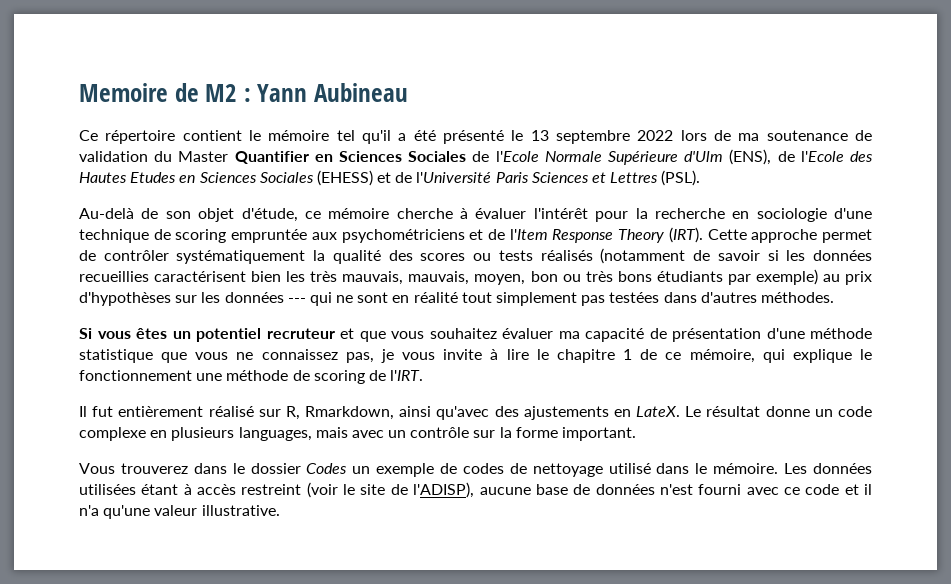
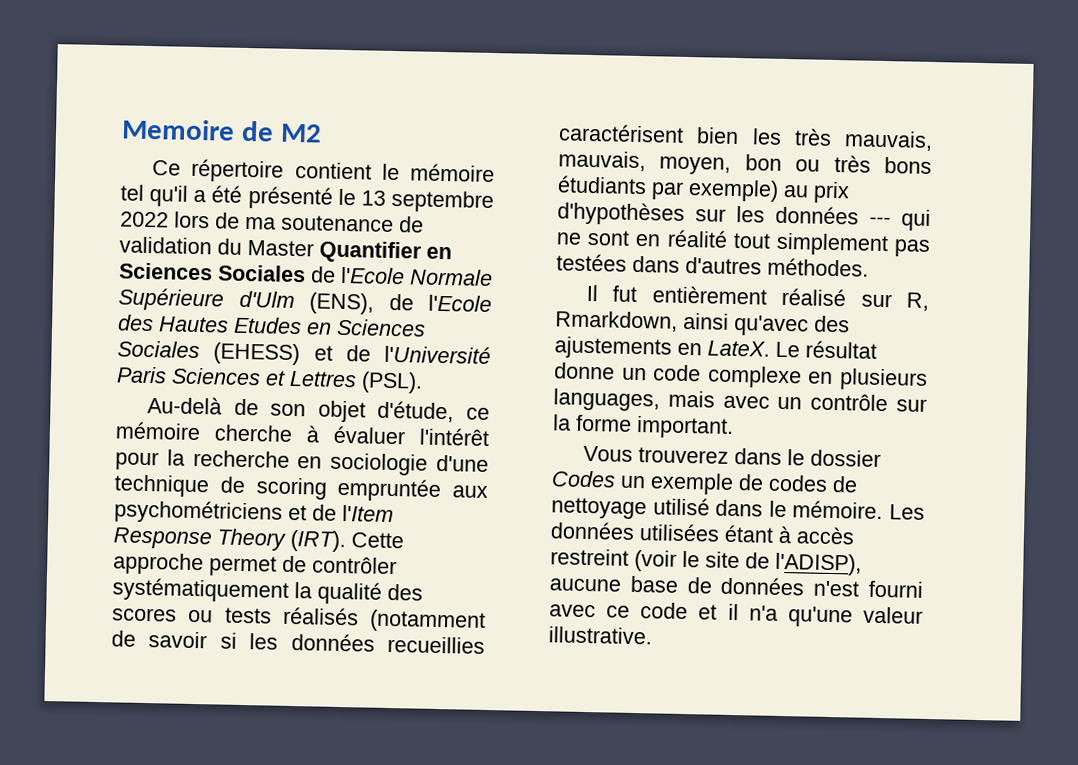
- Memoire de M2 : Yann Aubineau
+ Memoire de M2
- Si vous êtes un potentiel recruteur et que vous souhaitez évaluer ma capacité de présentation d'une méthode statistique que vous ne connaissez pas, je vous invite à lire le chapitre 1 de ce mémoire, qui explique le fonctionnement une méthode de scoring de l'IRT.

